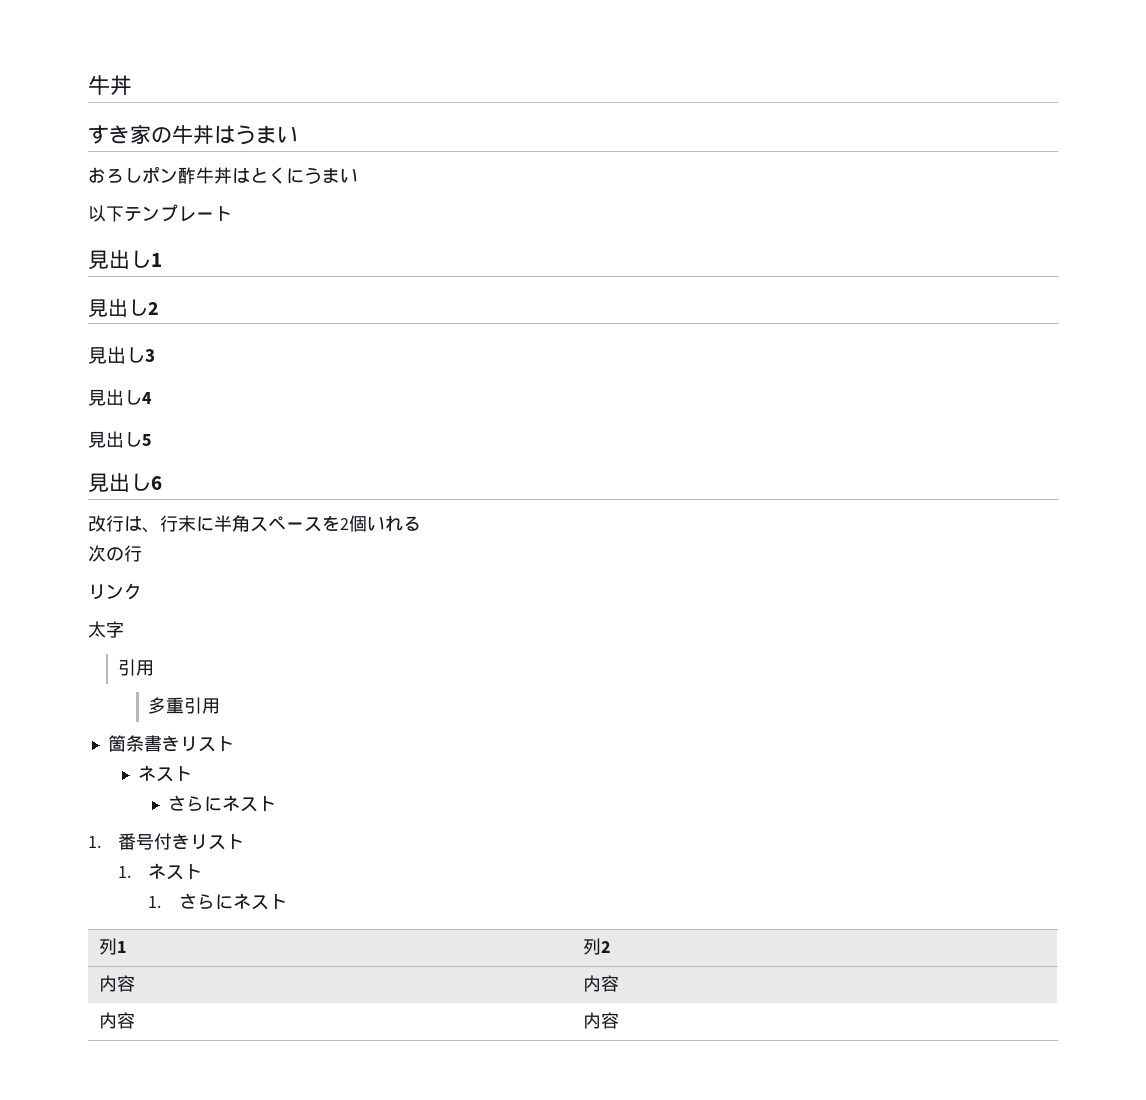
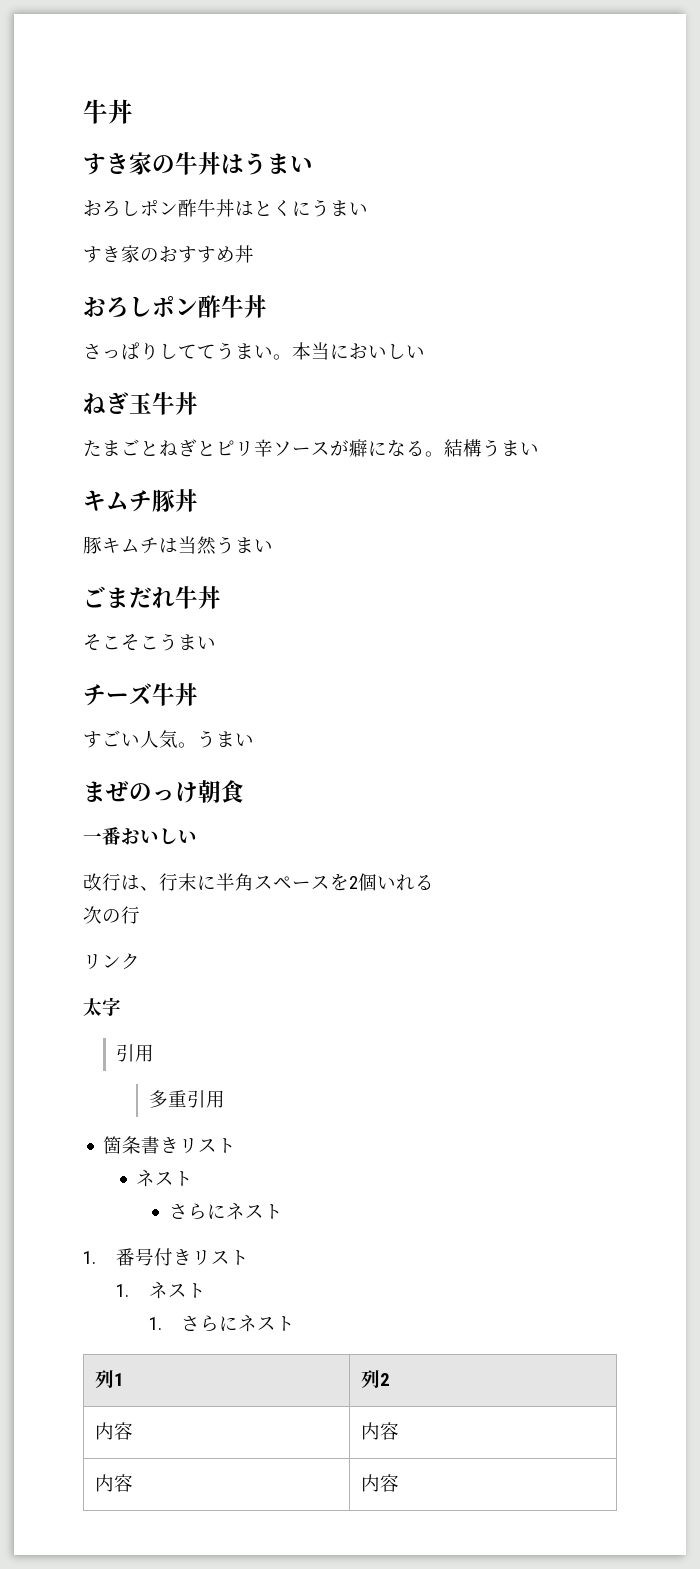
- 以下テンプレート
- 見出し1
- 見出し2
- 見出し3
- 見出し4
- 見出し5
- 見出し6
+ すき家のおすすめ丼
+ おろしポン酢牛丼
+ さっぱりしててうまい。本当においしい
+ ねぎ玉牛丼
+ たまごとねぎとピリ辛ソースが癖になる。結構うまい
+ キムチ豚丼
+ 豚キムチは当然うまい
+ ごまだれ牛丼
+ そこそこうまい
+ チーズ牛丼
+ すごい人気。うまい
+ まぜのっけ朝食
+ 一番おいしい

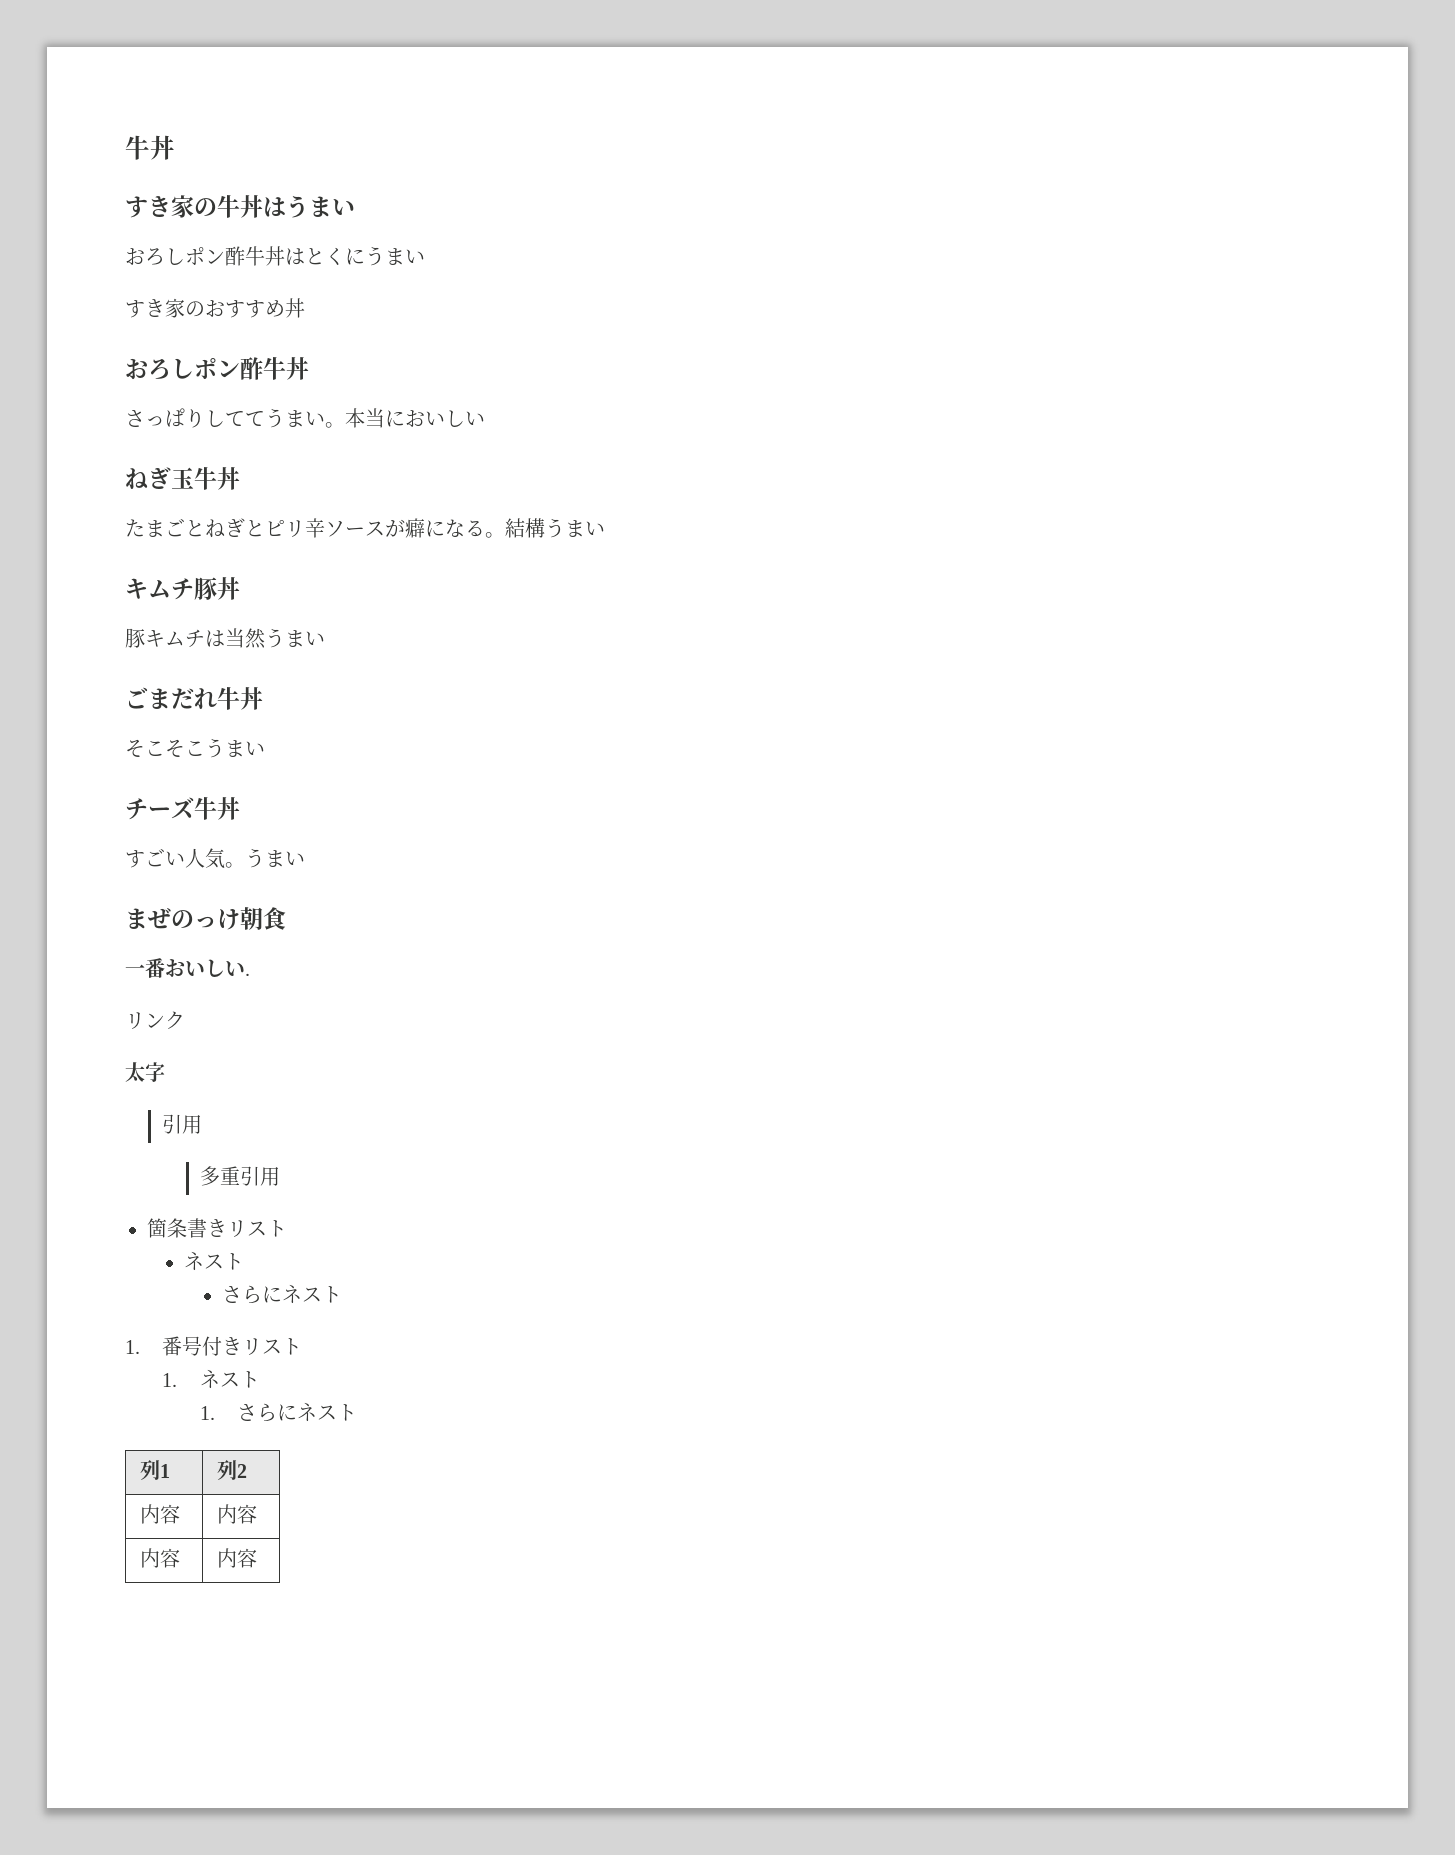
- 一番おいしい
- 改行は、行末に半角スペースを2個いれる
- 次の行
+ 一番おいしい.

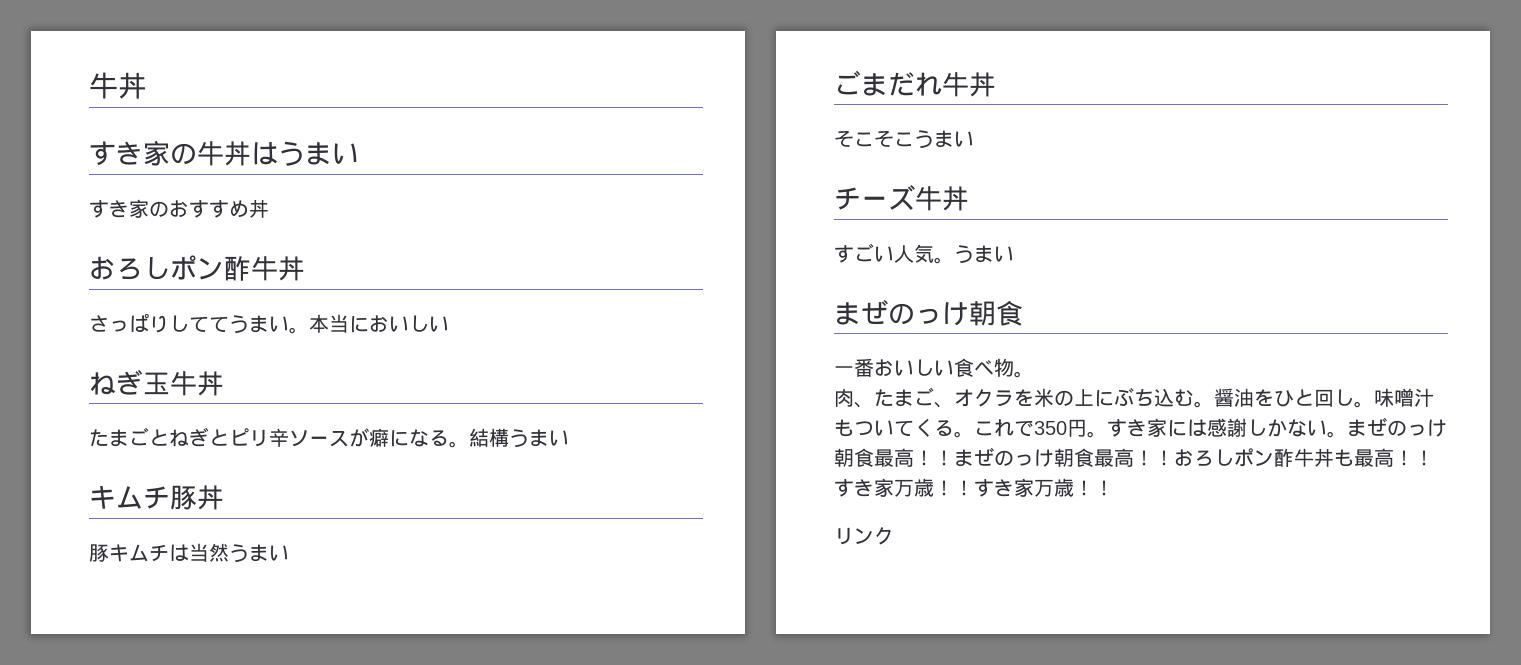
- おろしポン酢牛丼はとくにうまい
- 一番おいしい.
+ 一番おいしい食べ物。
+ 肉、たまご、オクラを米の上にぶち込む。醤油をひと回し。味噌汁もついてくる。これで350円。すき家には感謝しかない。まぜのっけ朝食最高！！まぜのっけ朝食最高！！おろしポン酢牛丼も最高！！すき家万歳！！すき家万歳！！
  リンク
- 太字
- 引用
- 多重引用
- 箇条書きリスト
- ネスト
- さらにネスト
- 1.番号付きリスト
- 1.ネスト
- 1.さらにネスト
- 列1 | 列2
- 内容 | 内容
- 内容 | 内容

